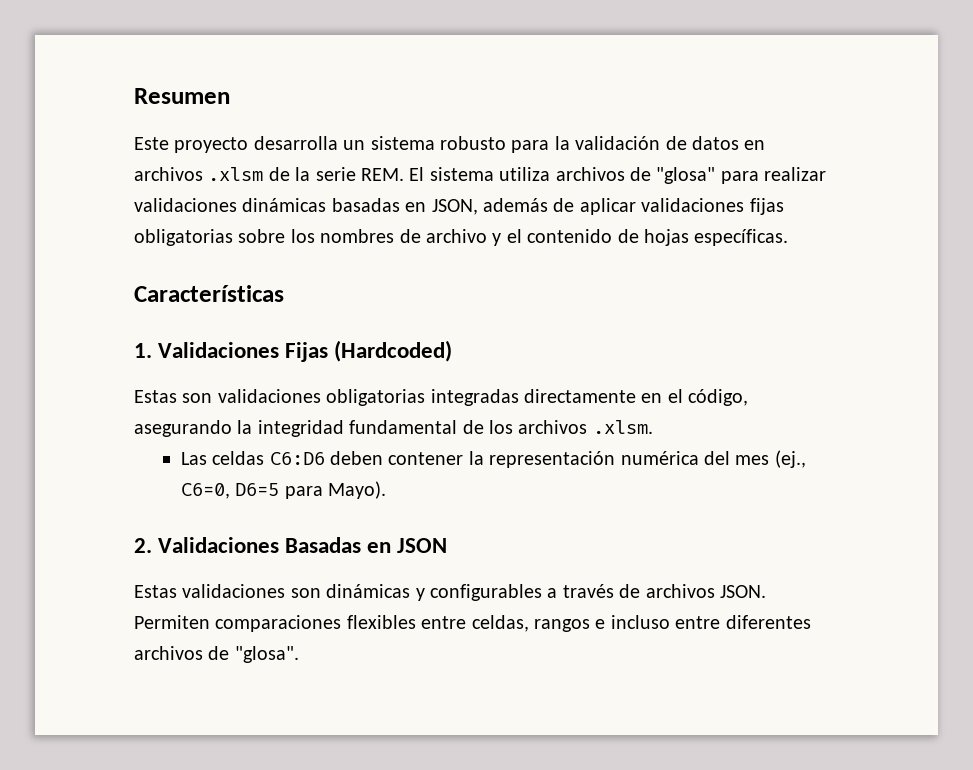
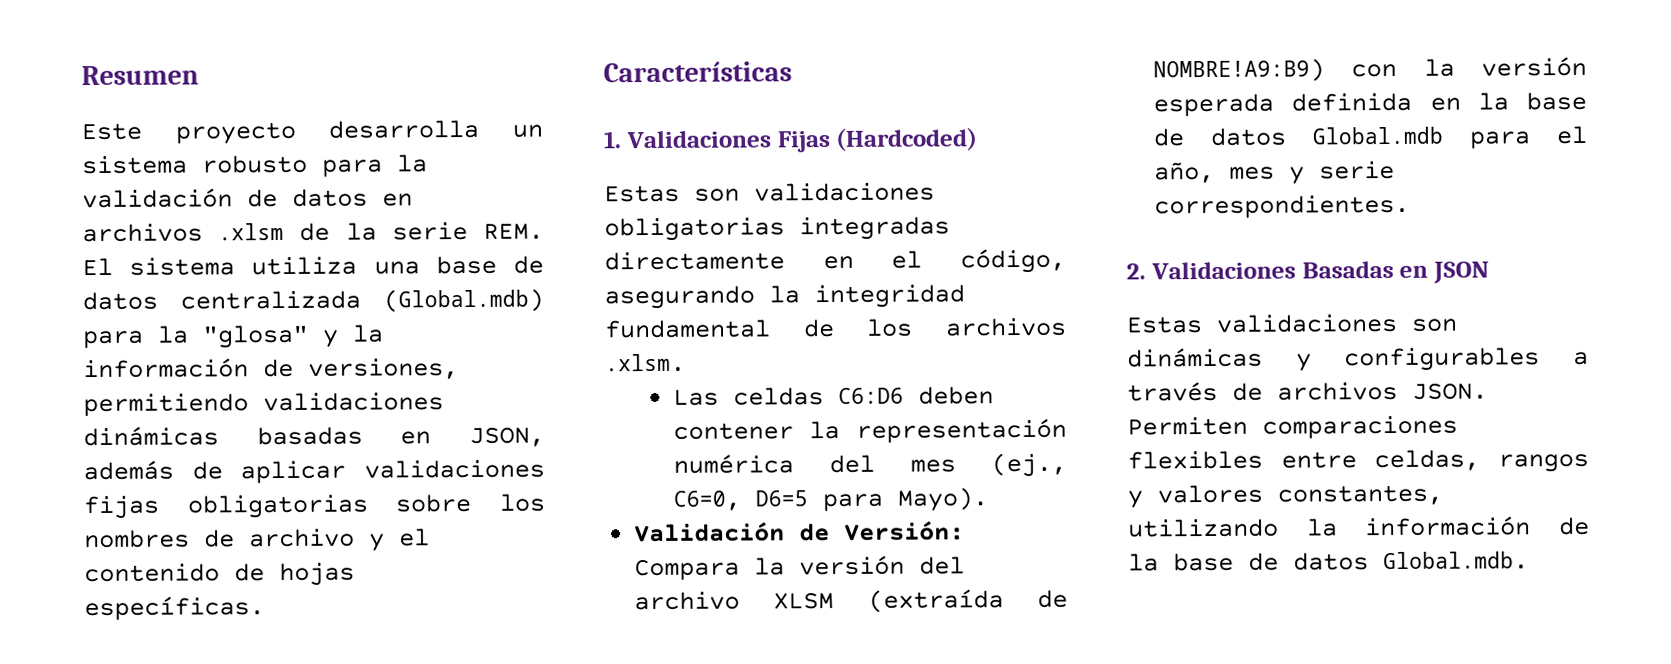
- Este proyecto desarrolla un sistema robusto para la validación de datos en archivos .xlsm de la serie REM. El sistema utiliza archivos de "glosa" para realizar validaciones dinámicas basadas en JSON, además de aplicar validaciones fijas obligatorias sobre los nombres de archivo y el contenido de hojas específicas.
+ Este proyecto desarrolla un sistema robusto para la validación de datos en archivos .xlsm de la serie REM. El sistema utiliza una base de datos centralizada (Global.mdb) para la "glosa" y la información de versiones, permitiendo validaciones dinámicas basadas en JSON, además de aplicar validaciones fijas obligatorias sobre los nombres de archivo y el contenido de hojas específicas.
+ Validación de Versión: Compara la versión del archivo XLSM (extraída de NOMBRE!A9:B9) con la versión esperada definida en la base de datos Global.mdb para el año, mes y serie correspondientes.
- Permiten comparaciones flexibles entre celdas, rangos e incluso entre diferentes archivos de "glosa".
+ Permiten comparaciones flexibles entre celdas, rangos y valores constantes, utilizando la información de la base de datos Global.mdb.

